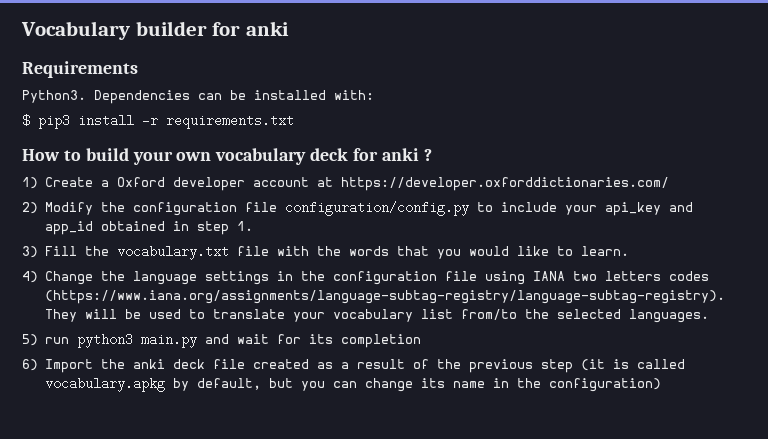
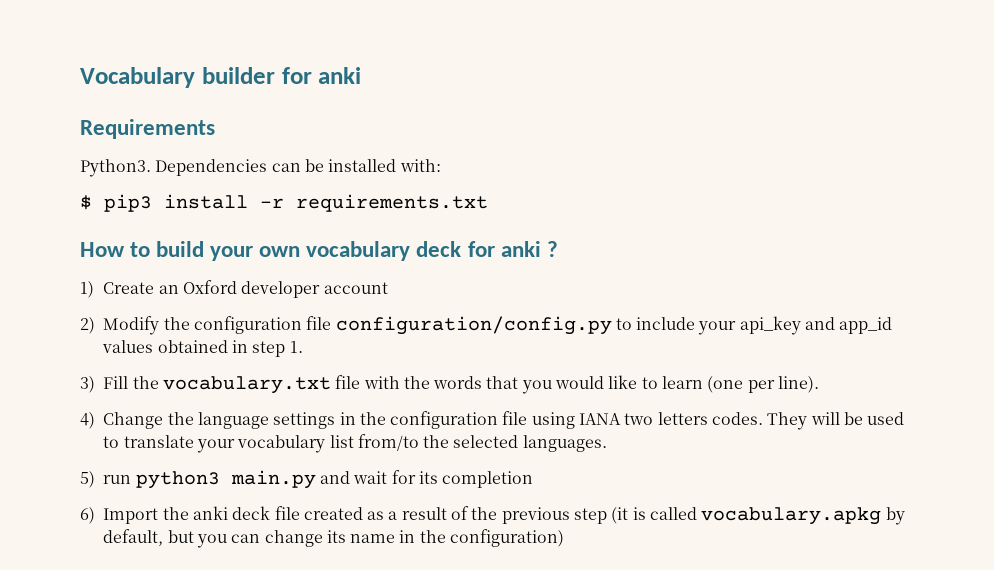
- 1) Create a Oxford developer account at https://developer.oxforddictionaries.com/
+ 1) Create an Oxford developer account
- 2) Modify the configuration file configuration/config.py to include your api_key and app_id obtained in step 1.
+ 2) Modify the configuration file configuration/config.py to include your api_key and app_id values obtained in step 1.
- 3) Fill the vocabulary.txt file with the words that you would like to learn.
+ 3) Fill the vocabulary.txt file with the words that you would like to learn (one per line).
- 4) Change the language settings in the configuration file using IANA two letters codes (https://www.iana.org/assignments/language-subtag-registry/language-subtag-registry). They will be used to translate your vocabulary list from/to the selected languages.
+ 4) Change the language settings in the configuration file using IANA two letters codes. They will be used to translate your vocabulary list from/to the selected languages.

